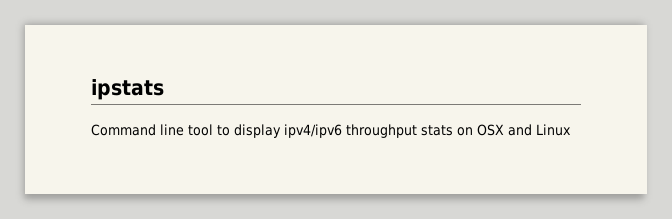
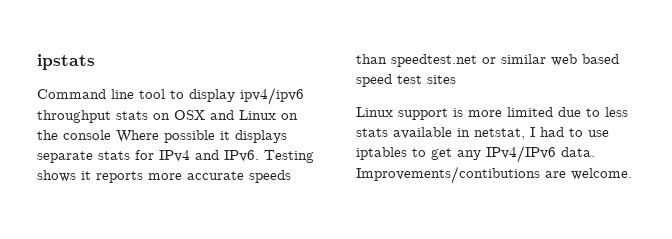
- Command line tool to display ipv4/ipv6 throughput stats on OSX and Linux
+ Command line tool to display ipv4/ipv6 throughput stats on OSX and Linux on the console Where possible it displays separate stats for IPv4 and IPv6. Testing shows it reports more accurate speeds than speedtest.net or similar web based speed test sites
+ Linux support is more limited due to less stats available in netstat, I had to use iptables to get any IPv4/IPv6 data. Improvements/contibutions are welcome.

